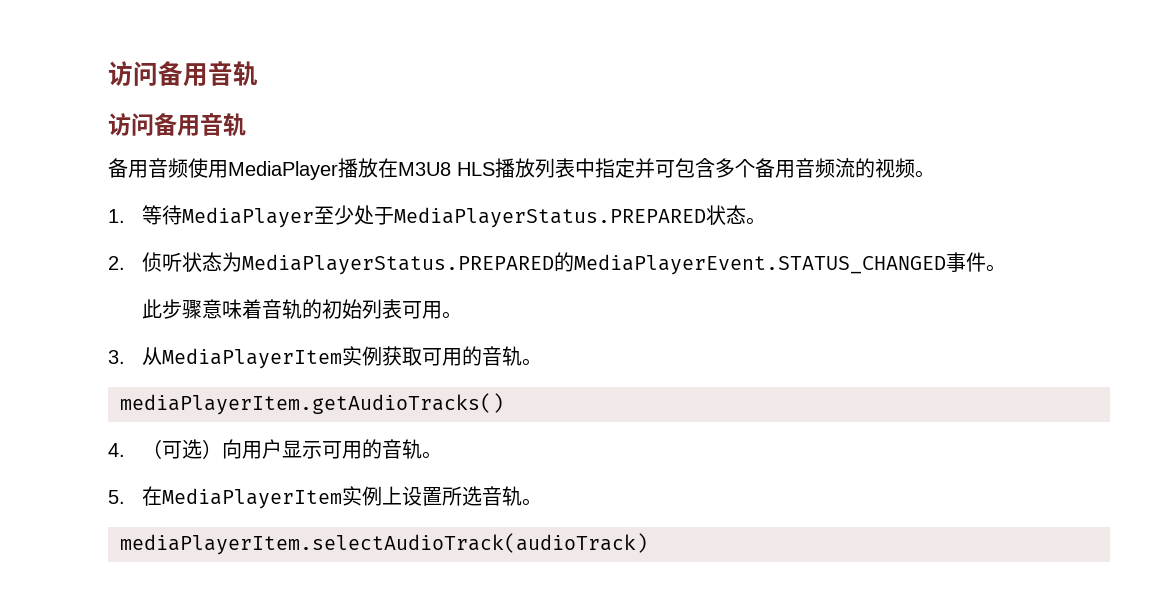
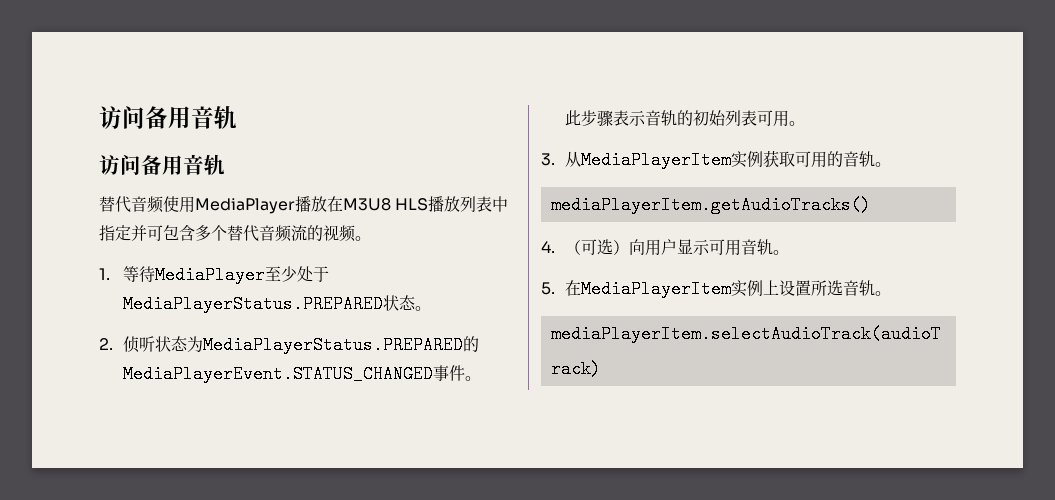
- 备用音频使用MediaPlayer播放在M3U8 HLS播放列表中指定并可包含多个备用音频流的视频。
+ 替代音频使用MediaPlayer播放在M3U8 HLS播放列表中指定并可包含多个替代音频流的视频。
- 此步骤意味着音轨的初始列表可用。
+ 此步骤表示音轨的初始列表可用。
- 4.（可选）向用户显示可用的音轨。
+ 4.（可选）向用户显示可用音轨。

